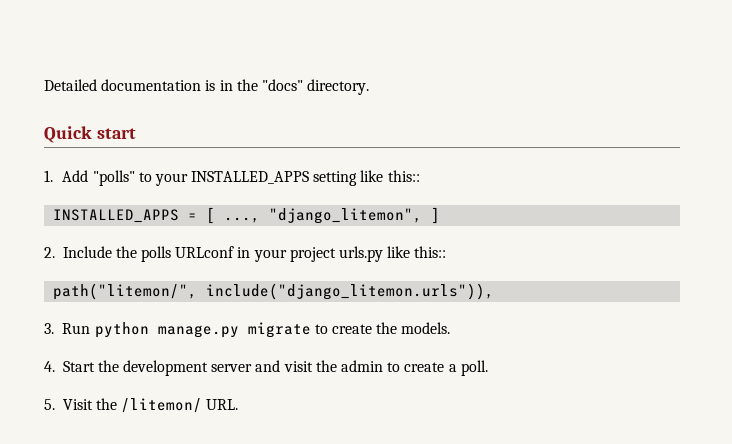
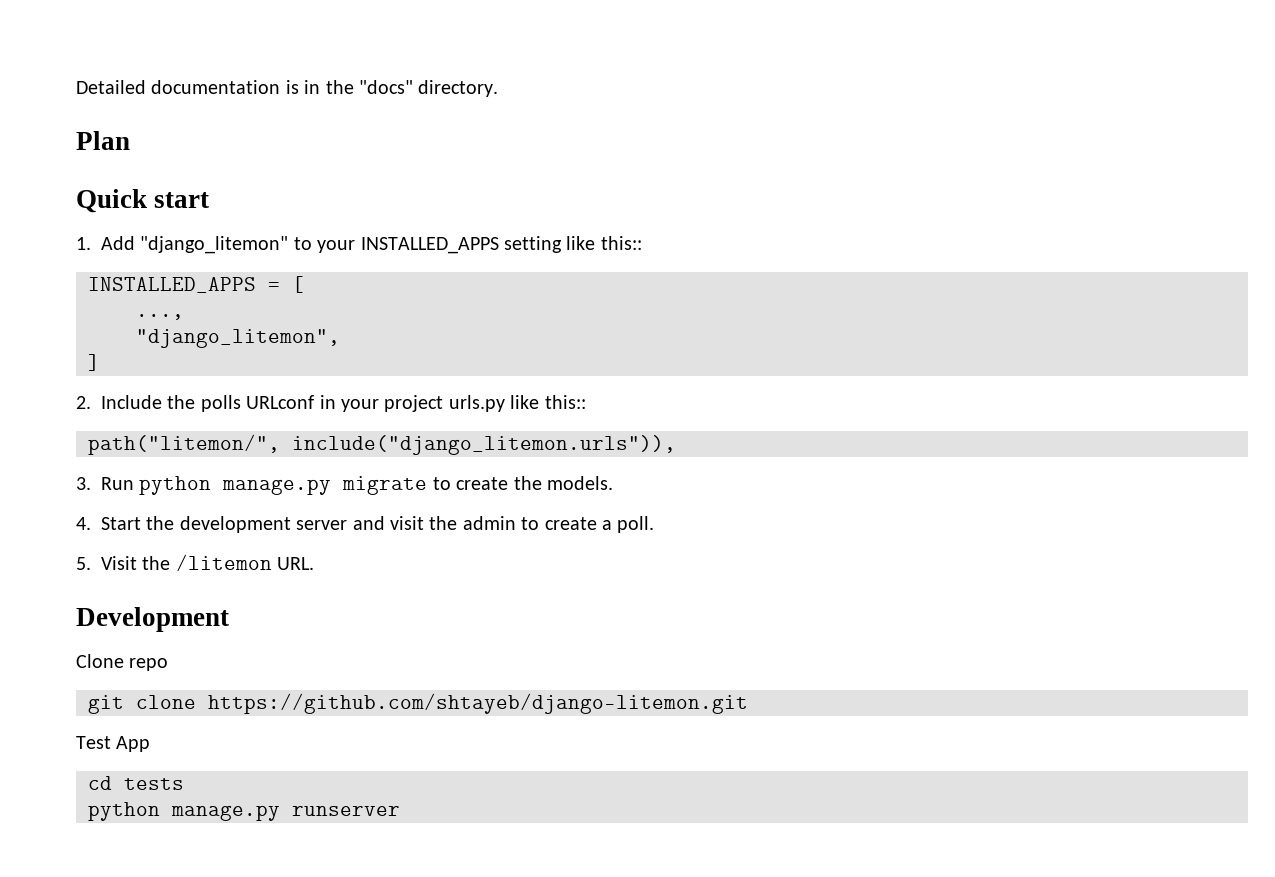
+ Plan
- 1. Add "polls" to your INSTALLED_APPS setting like this::
+ 1. Add "django_litemon" to your INSTALLED_APPS setting like this::
- INSTALLED_APPS = [ ..., "django_litemon", ]
+ INSTALLED_APPS = [
+ ...,
+ "django_litemon",
+ ]
- 5. Visit the /litemon/ URL.
+ 5. Visit the /litemon URL.
+ Development
+ Clone repo
+ git clone https://github.com/shtayeb/django-litemon.git
+ Test App
+ cd tests
+ python manage.py runserver

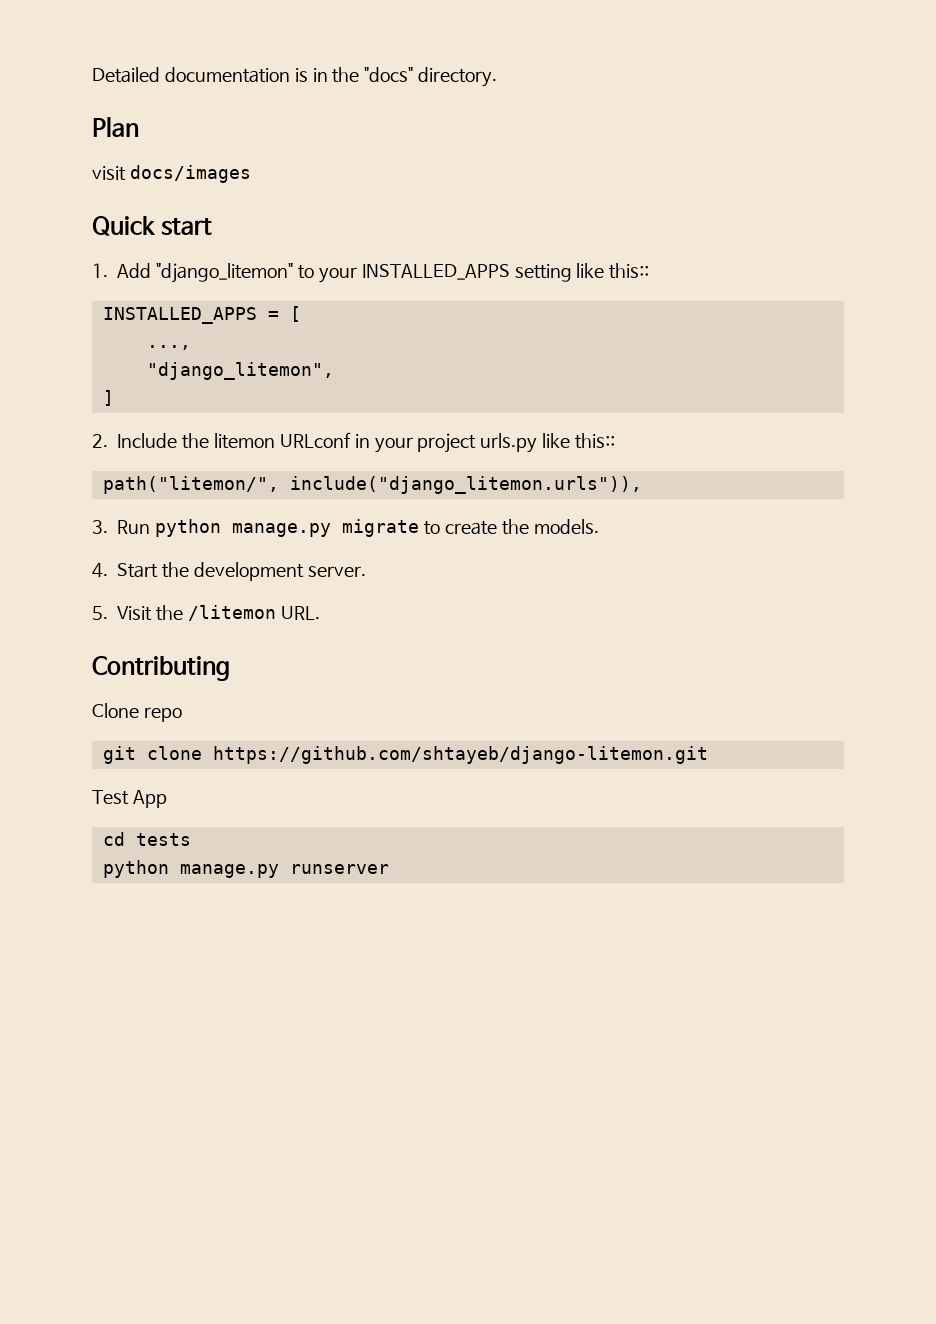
+ visit docs/images
- 2. Include the polls URLconf in your project urls.py like this::
+ 2. Include the litemon URLconf in your project urls.py like this::
- 4. Start the development server and visit the admin to create a poll.
+ 4. Start the development server.
- Development
+ Contributing

